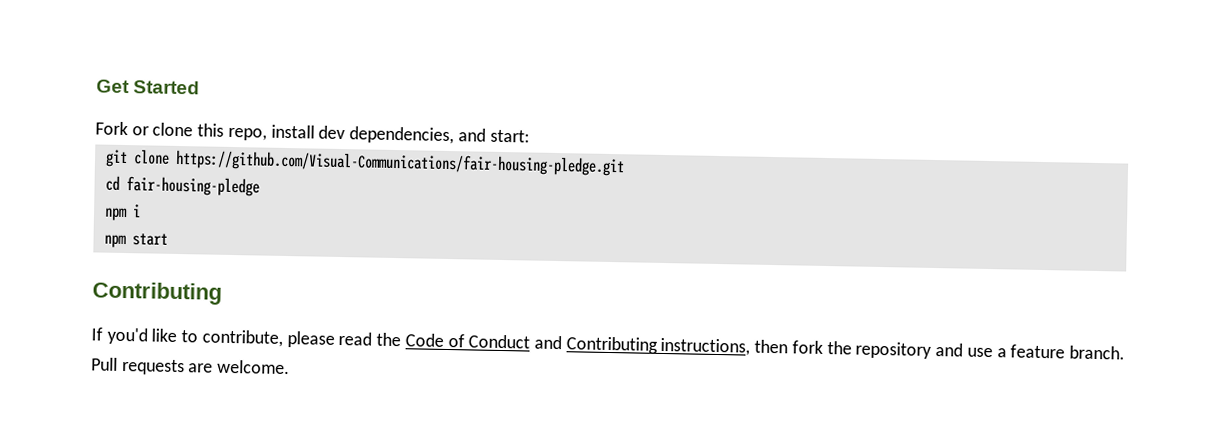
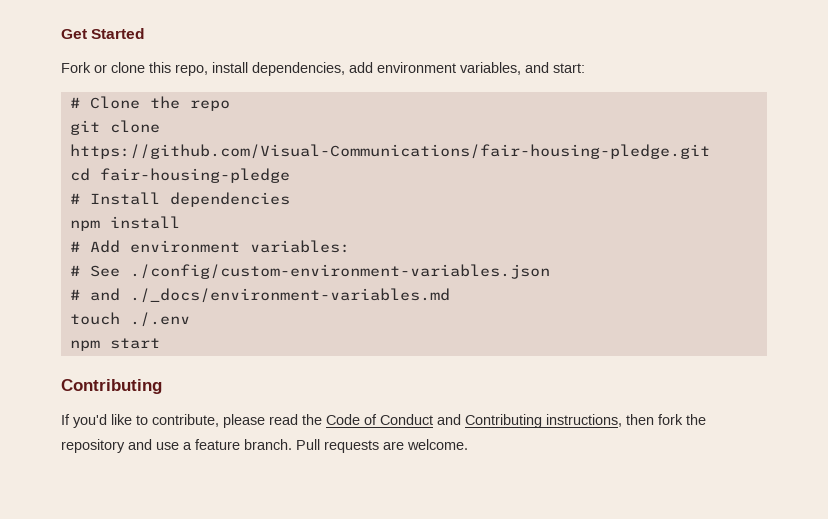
- Fork or clone this repo, install dev dependencies, and start:
+ Fork or clone this repo, install dependencies, add environment variables, and start:
+ # Clone the repo
- npm i
+ # Install dependencies
+ npm install
+ # Add environment variables:
+ # See ./config/custom-environment-variables.json
+ # and ./_docs/environment-variables.md
+ touch ./.env

